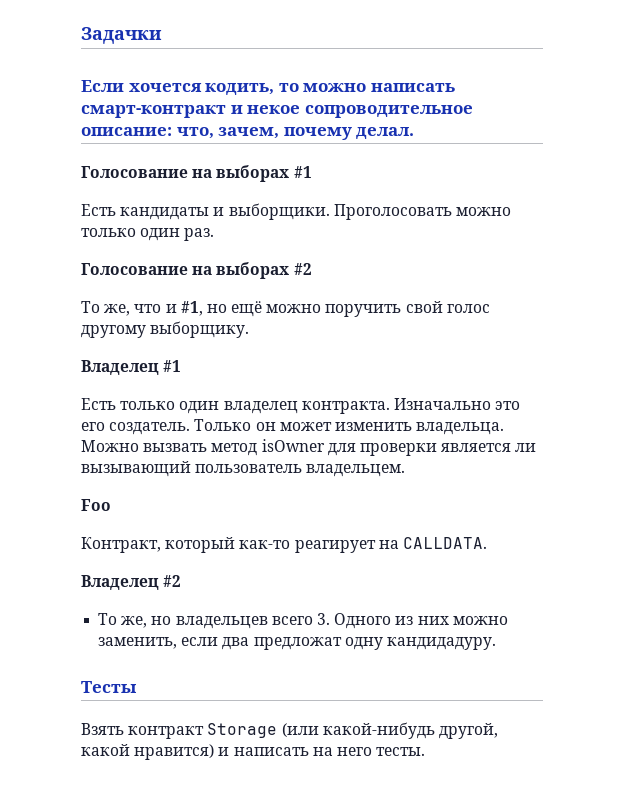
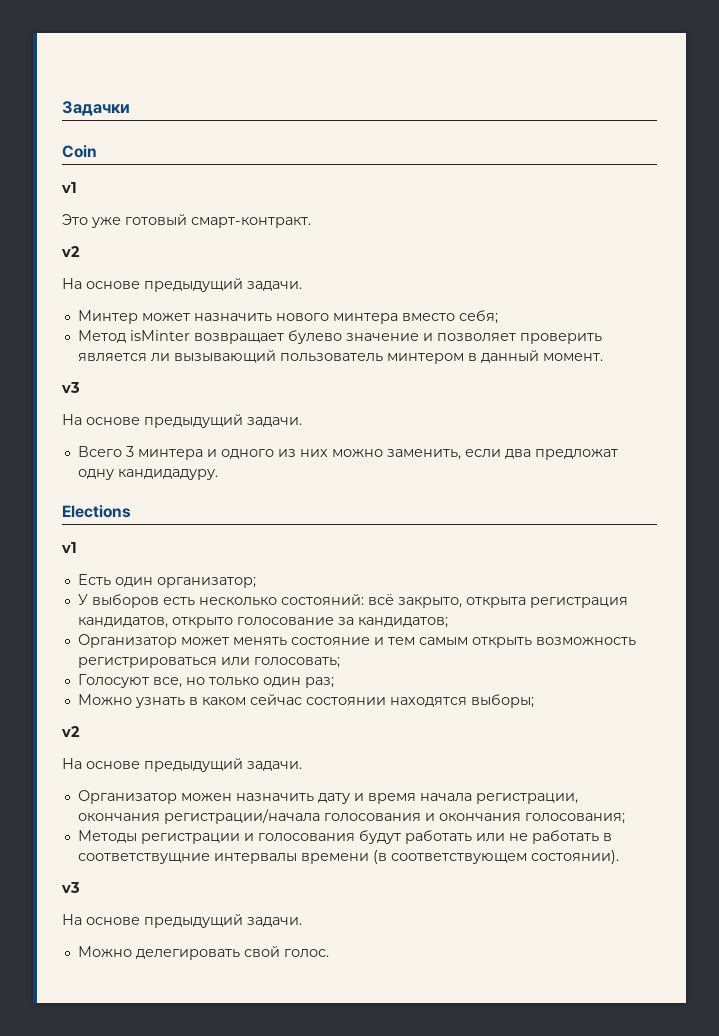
- Если хочется кодить, то можно написать смарт-контракт и некое сопроводительное описание: что, зачем, почему делал.
- Голосование на выборах #1
- Есть кандидаты и выборщики. Проголосовать можно только один раз.
- Голосование на выборах #2
- То же, что и #1, но ещё можно поручить свой голос другому выборщику.
- Владелец #1
- Есть только один владелец контракта. Изначально это его создатель. Только он может изменить владельца. Можно вызвать метод isOwner для проверки является ли вызывающий пользователь владельцем.
- Foo
- Контракт, который как-то реагирует на CALLDATA.
- Владелец #2
- То же, но владельцев всего 3. Одного из них можно заменить, если два предложат одну кандидадуру.
+ Coin
+ v1
+ Это уже готовый смарт-контракт.
+ v2
+ На основе предыдущий задачи.
+ Минтер может назначить нового минтера вместо себя;
+ Метод isMinter возвращает булево значение и позволяет проверить является ли вызывающий пользователь минтером в данный момент.
+ v3
+ На основе предыдущий задачи.
+ Всего 3 минтера и одного из них можно заменить, если два предложат одну кандидадуру.
- Тесты
- Взять контракт Storage (или какой-нибудь другой, какой нравится) и написать на него тесты.
+ Elections
+ v1
+ Есть один организатор;
+ У выборов есть несколько состояний: всё закрыто, открыта регистрация кандидатов, открыто голосование за кандидатов;
+ Организатор может менять состояние и тем самым открыть возможность регистрироваться или голосовать;
+ Голосуют все, но только один раз;
+ Можно узнать в каком сейчас состоянии находятся выборы;
+ v2
+ На основе предыдущий задачи.
+ Организатор можен назначить дату и время начала регистрации, окончания регистрации/начала голосования и окончания голосования;
+ Методы регистрации и голосования будут работать или не работать в соответствущние интервалы времени (в соответствующем состоянии).
+ v3
+ На основе предыдущий задачи.
+ Можно делегировать свой голос.

